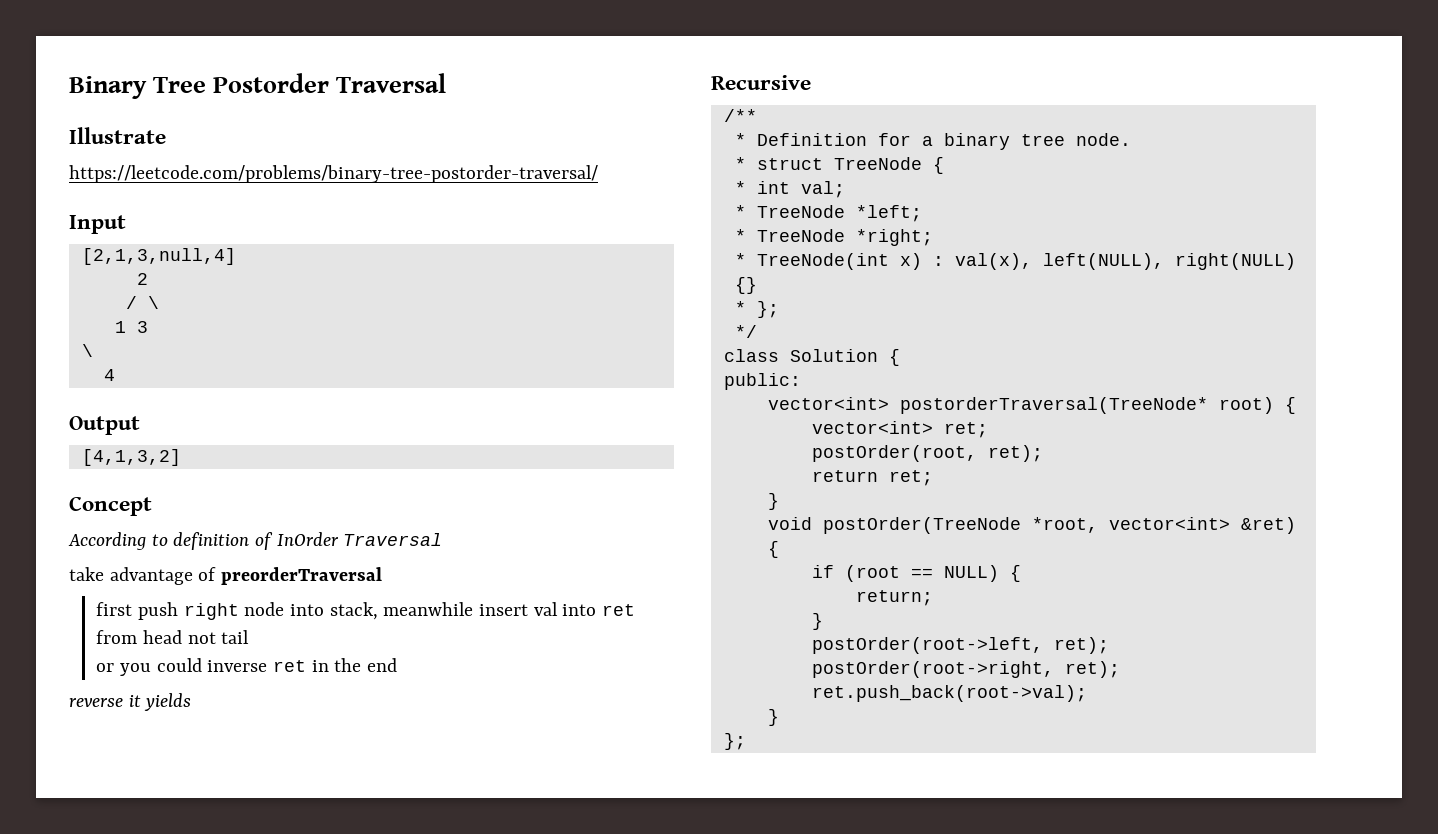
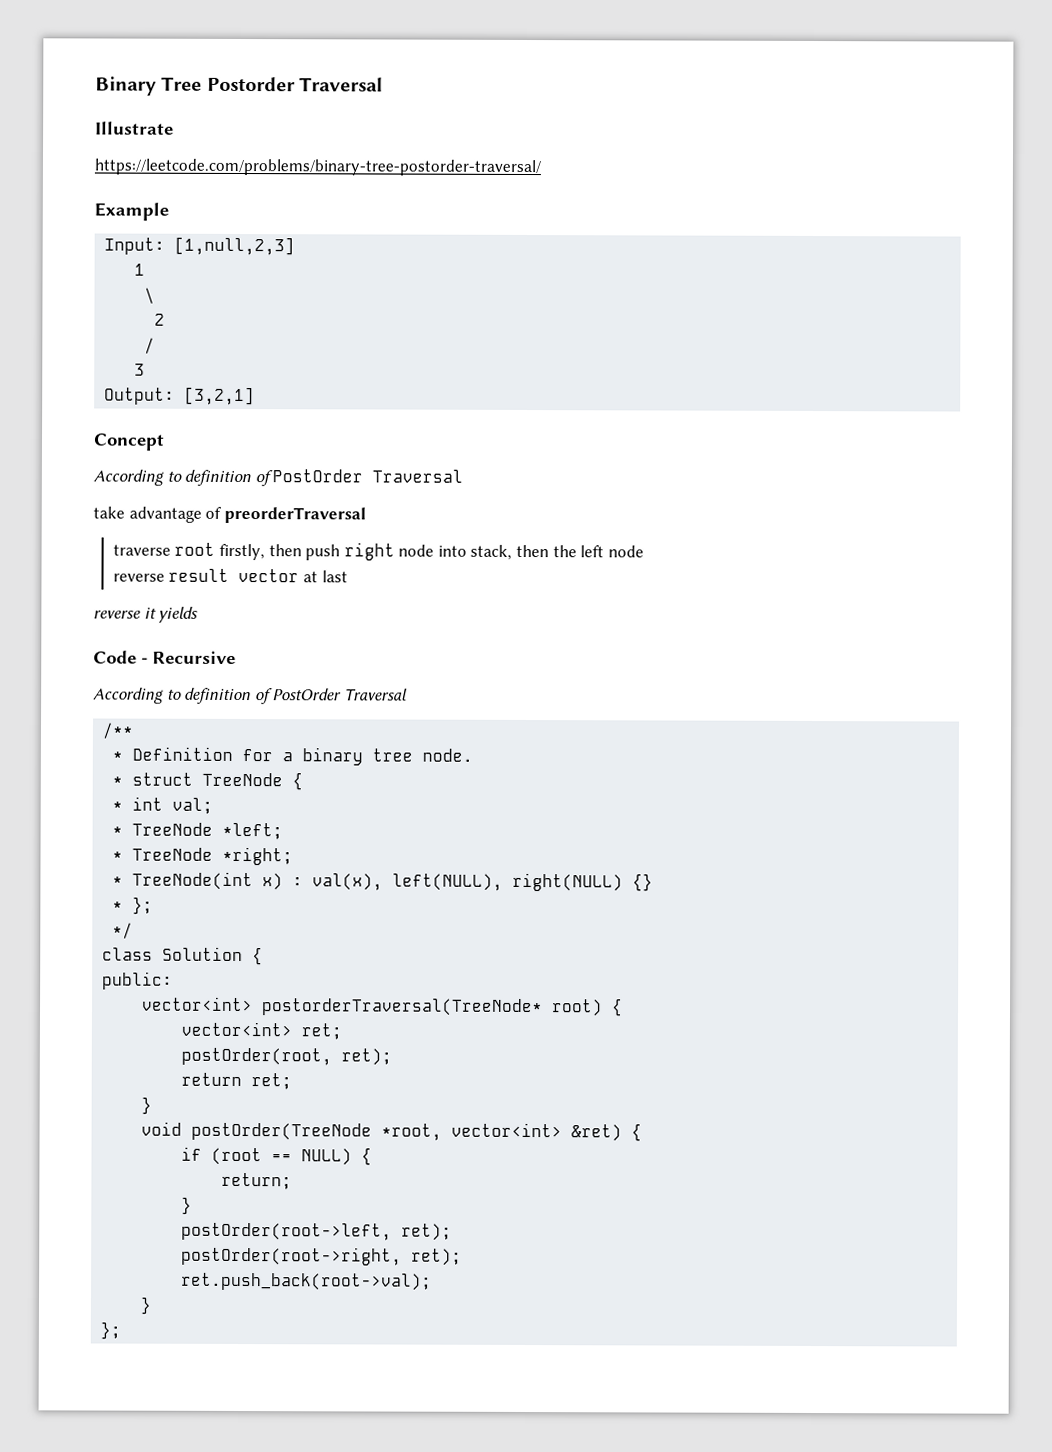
- Input
- [2,1,3,null,4]
+ Example
+ Input: [1,null,2,3]
+ 1
+ \
- / \
- 1 3
- \
- 4
- Output
- [4,1,3,2]
+ /
+ 3
+ Output: [3,2,1]
  Concept
- According to definition of InOrder Traversal
+ According to definition of PostOrder Traversal
- first push right node into stack, meanwhile insert val into ret from head not tail
- or you could inverse ret in the end
+ traverse root firstly, then push right node into stack, then the left node
+ reverse result vector at last
- Recursive
+ Code - Recursive
+ According to definition of PostOrder Traversal

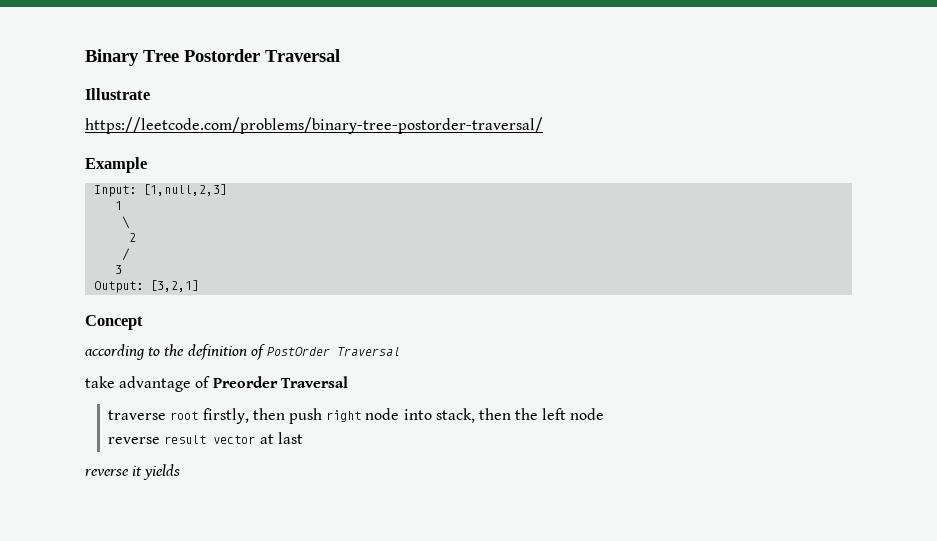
  Concept
- According to definition of PostOrder Traversal
+ according to the definition of PostOrder Traversal
- take advantage of preorderTraversal
+ take advantage of Preorder Traversal
- Code - Recursive
- According to definition of PostOrder Traversal
- /**
- * Definition for a binary tree node.
- * struct TreeNode {
- * int val;
- * TreeNode *left;
- * TreeNode *right;
- * TreeNode(int x) : val(x), left(NULL), right(NULL) {}
- * };
- */
- class Solution {
- public:
- vector<int> postorderTraversal(TreeNode* root) {
- vector<int> ret;
- postOrder(root, ret);
- return ret;
- }
- void postOrder(TreeNode *root, vector<int> &ret) {
- if (root == NULL) {
- return;
- }
- postOrder(root->left, ret);
- postOrder(root->right, ret);
- ret.push_back(root->val);
- }
- };

